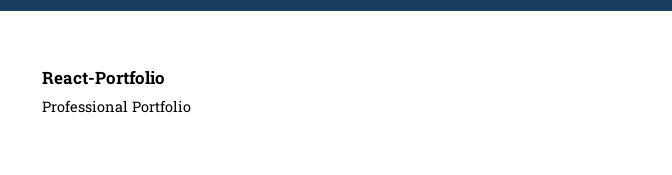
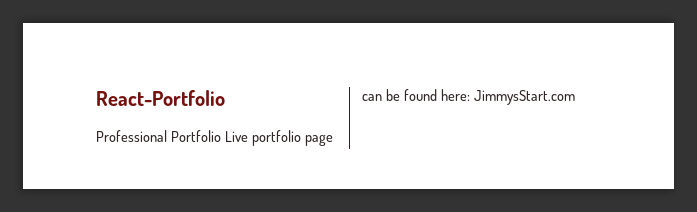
- Professional Portfolio
+ Professional Portfolio Live portfolio page can be found here: JimmysStart.com

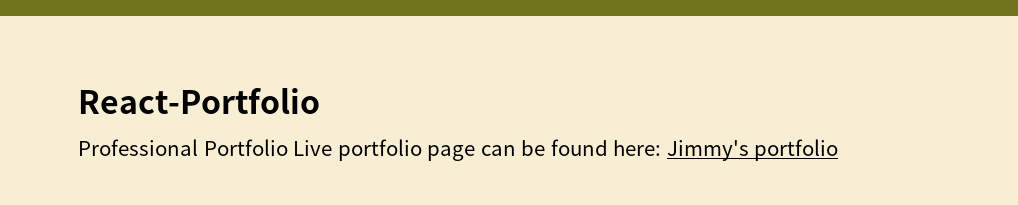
- Professional Portfolio Live portfolio page can be found here: JimmysStart.com
+ Professional Portfolio Live portfolio page can be found here: Jimmy's portfolio

